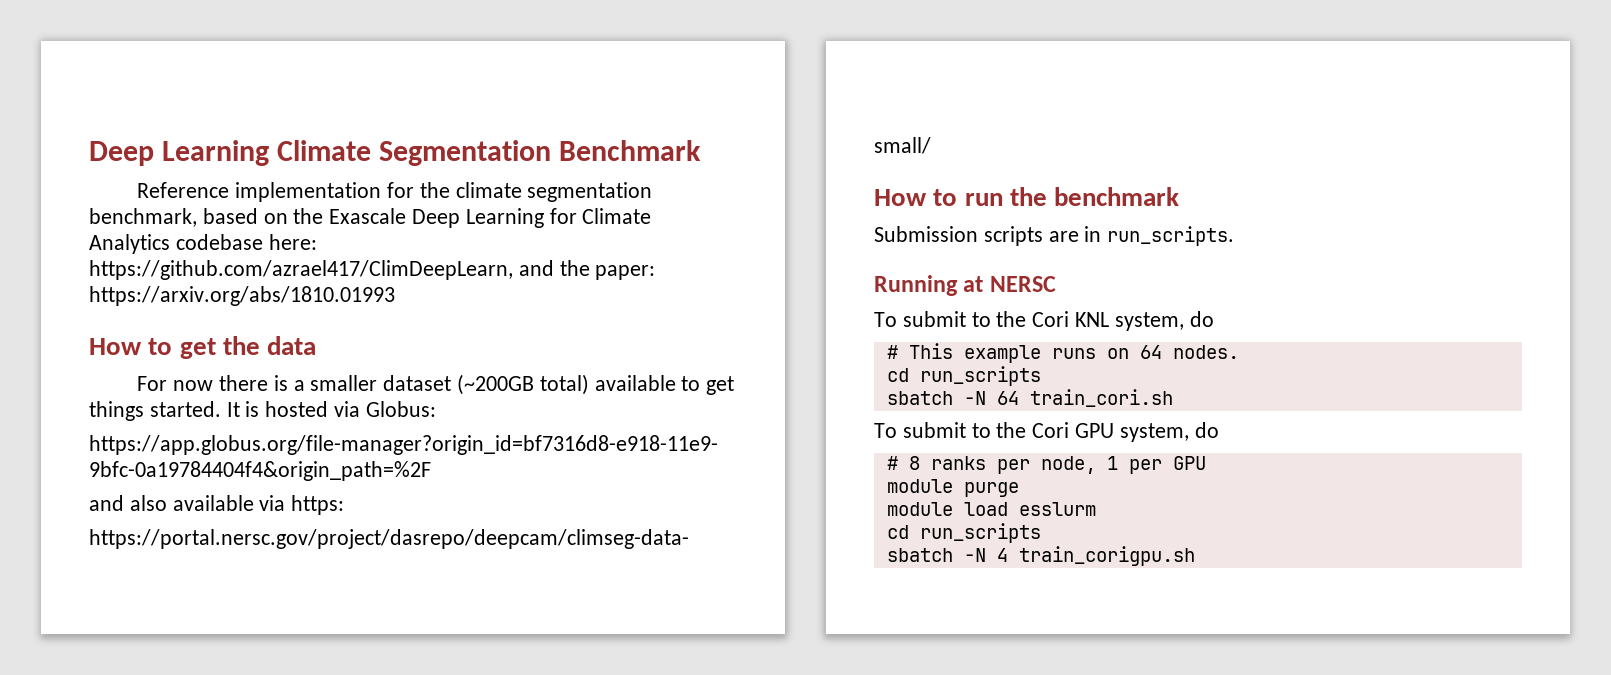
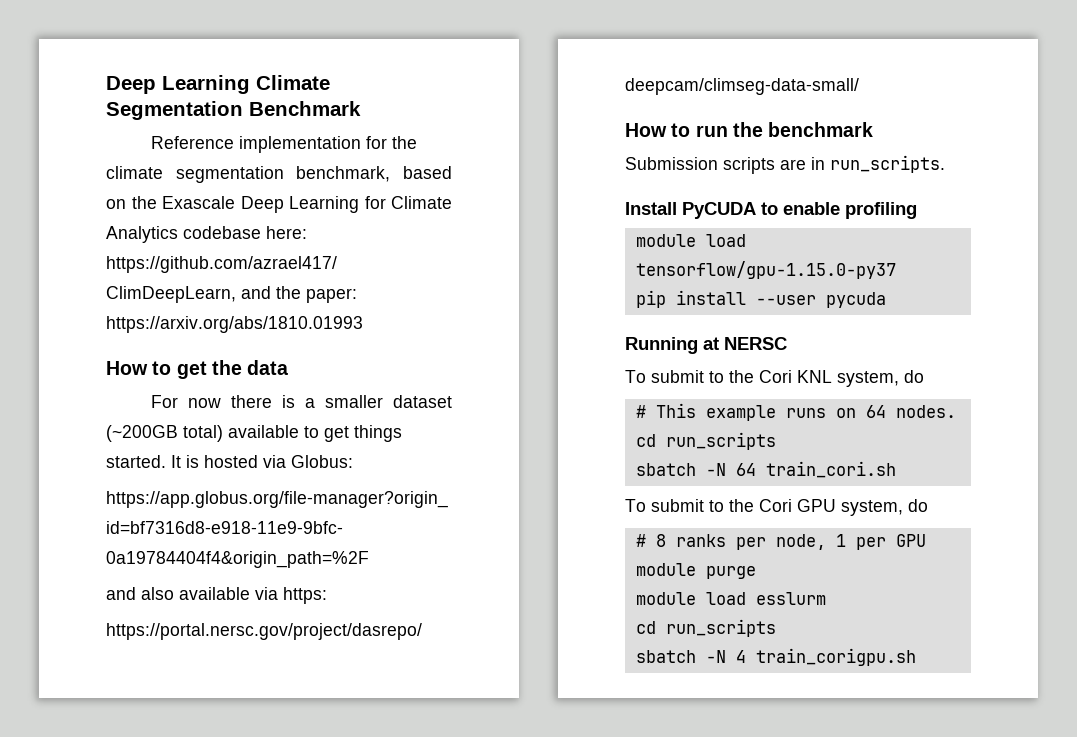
+ Install PyCUDA to enable profiling
+ module load tensorflow/gpu-1.15.0-py37
+ pip install --user pycuda

